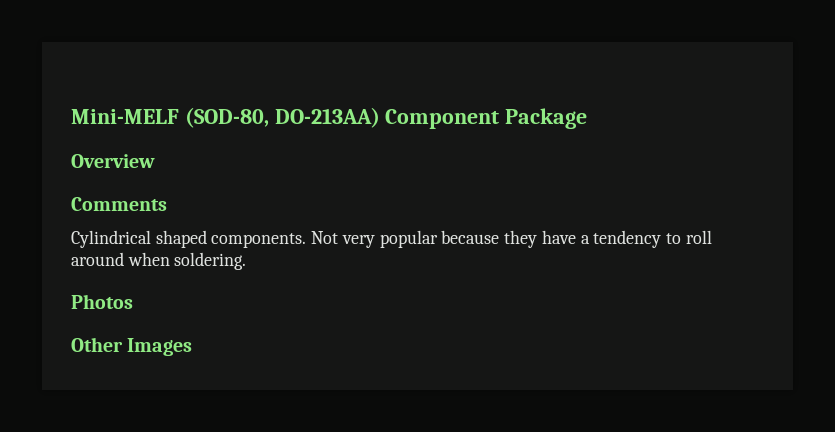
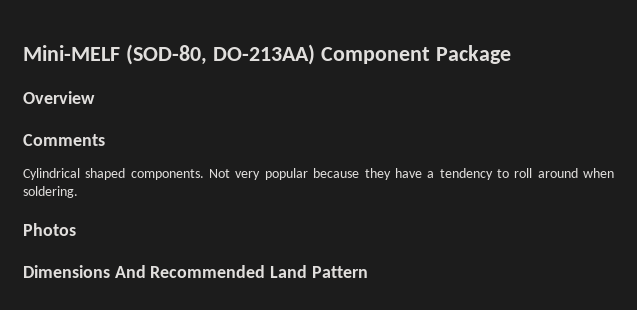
- Other Images
+ Dimensions And Recommended Land Pattern

